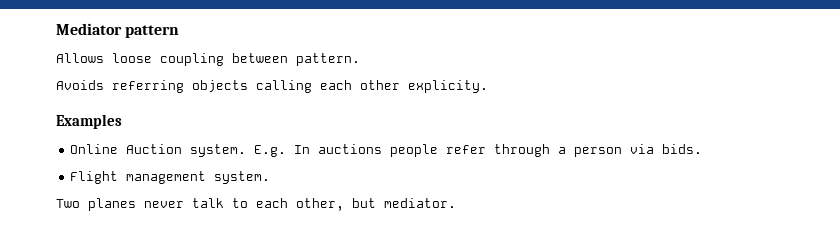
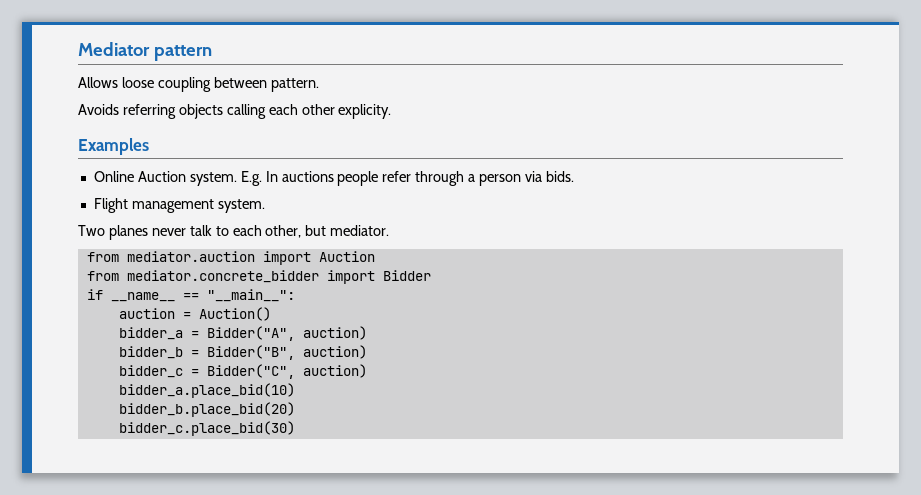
+ from mediator.auction import Auction
+ from mediator.concrete_bidder import Bidder
+ if __name__ == "__main__":
+ auction = Auction()
+ bidder_a = Bidder("A", auction)
+ bidder_b = Bidder("B", auction)
+ bidder_c = Bidder("C", auction)
+ bidder_a.place_bid(10)
+ bidder_b.place_bid(20)
+ bidder_c.place_bid(30)

